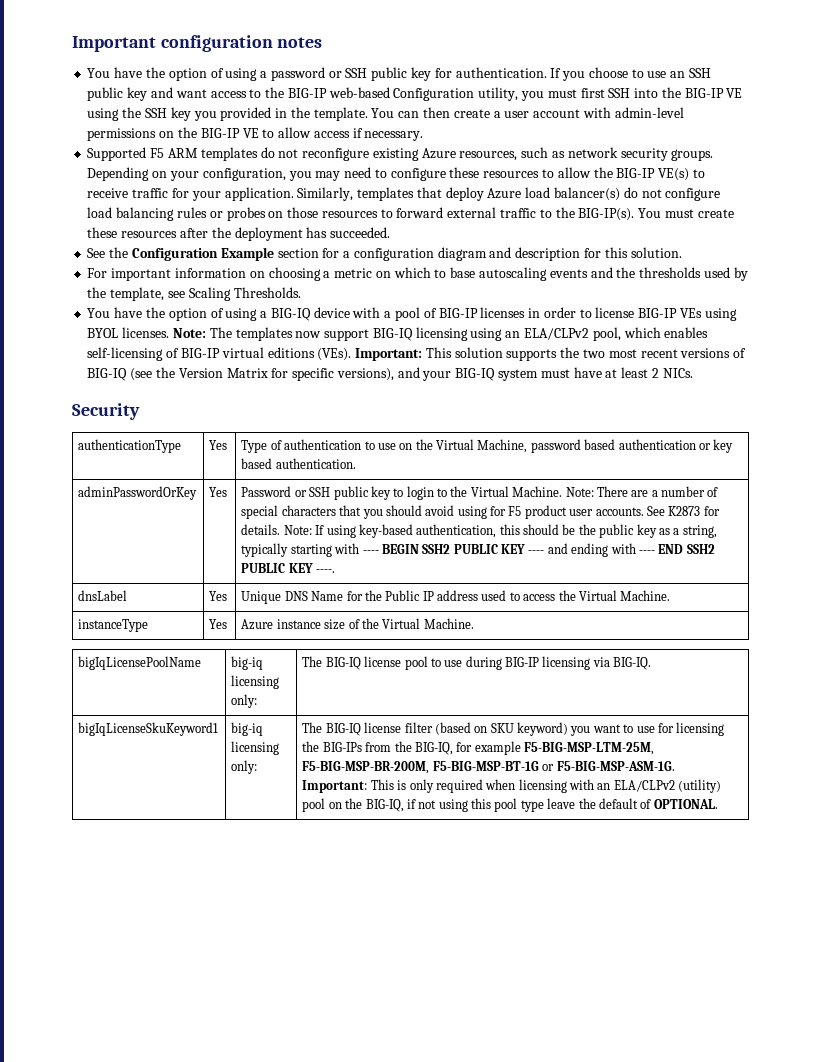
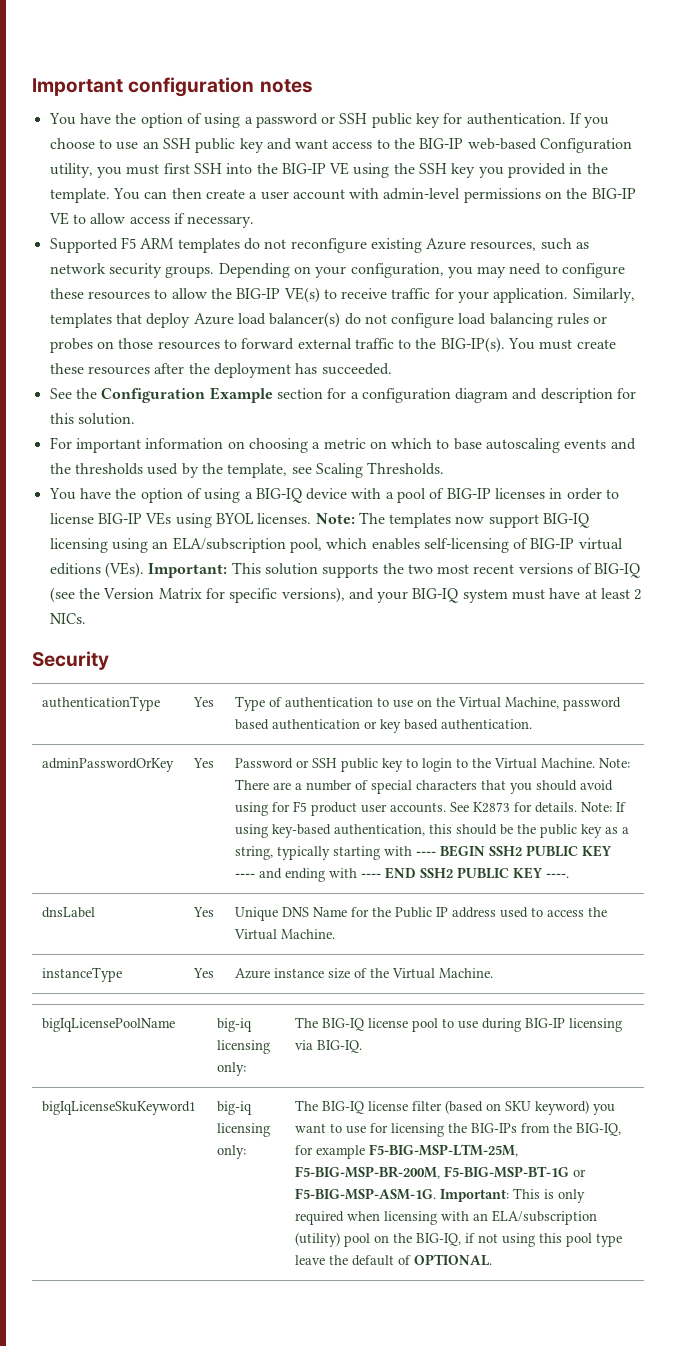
- Note: The templates now support BIG-IQ licensing using an ELA/CLPv2 pool, which enables self-licensing of BIG-IP virtual editions (VEs).
+ Note: The templates now support BIG-IQ licensing using an ELA/subscription pool, which enables self-licensing of BIG-IP virtual editions (VEs).
- Important: This is only required when licensing with an ELA/CLPv2 (utility) pool on the BIG-IQ, if not using this pool type leave the default of OPTIONAL.
+ Important: This is only required when licensing with an ELA/subscription (utility) pool on the BIG-IQ, if not using this pool type leave the default of OPTIONAL.

